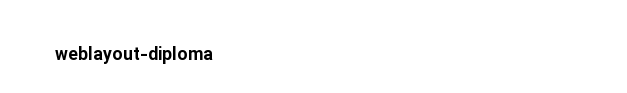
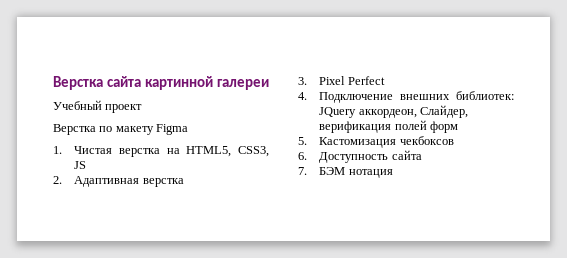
- weblayout-diploma
+ Верстка сайта картинной галереи
+ Учебный проект
+ Верстка по макету Figma
+ 1. Чистая верстка на HTML5, CSS3, JS
+ 2. Адаптивная верстка
+ 3. Pixel Perfect
+ 4. Подключение внешних библиотек: JQuery аккордеон, Слайдер, верификация полей форм
+ 5. Кастомизация чекбоксов
+ 6. Доступность сайта
+ 7. БЭМ нотация

